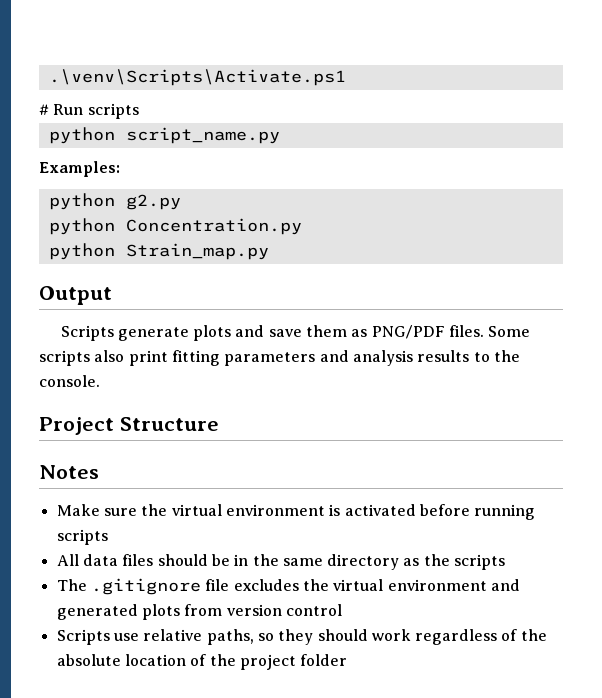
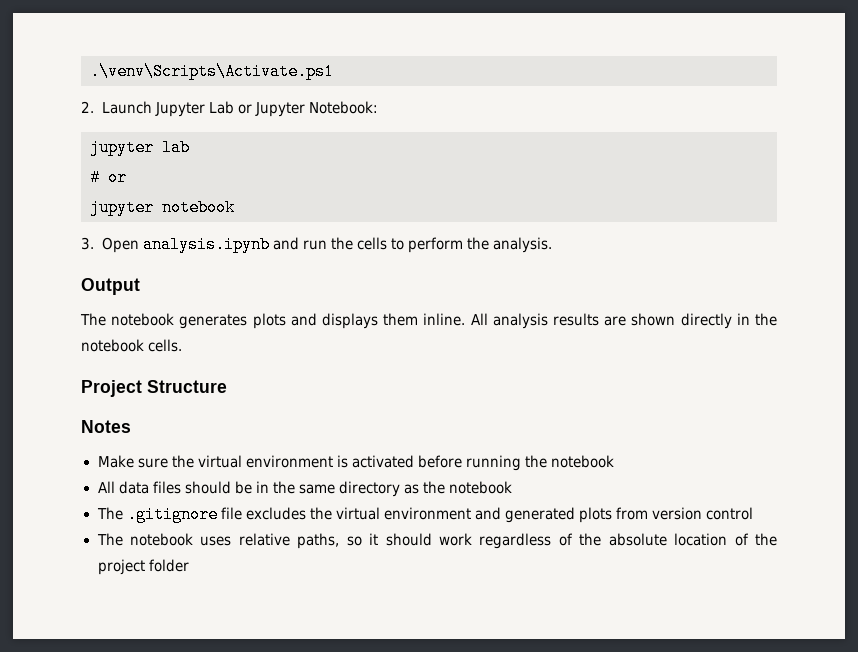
- # Run scripts
- python script_name.py
- Examples:
- python g2.py
- python Concentration.py
- python Strain_map.py
+ 2. Launch Jupyter Lab or Jupyter Notebook:
+ jupyter lab
+ # or
+ jupyter notebook
+ 3. Open analysis.ipynb and run the cells to perform the analysis.
  Output
- Scripts generate plots and save them as PNG/PDF files. Some scripts also print fitting parameters and analysis results to the console.
+ The notebook generates plots and displays them inline. All analysis results are shown directly in the notebook cells.
- Make sure the virtual environment is activated before running scripts
+ Make sure the virtual environment is activated before running the notebook
- All data files should be in the same directory as the scripts
+ All data files should be in the same directory as the notebook
- Scripts use relative paths, so they should work regardless of the absolute location of the project folder
+ The notebook uses relative paths, so it should work regardless of the absolute location of the project folder

